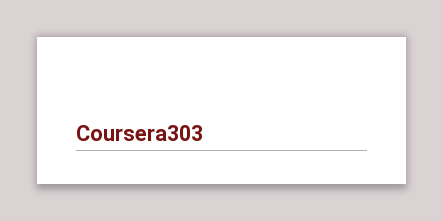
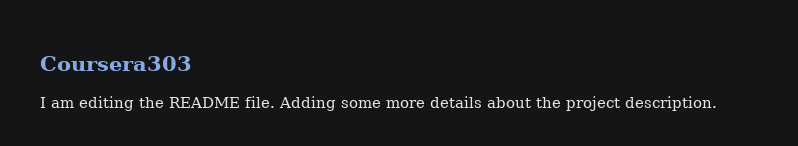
+ I am editing the README file. Adding some more details about the project description.

